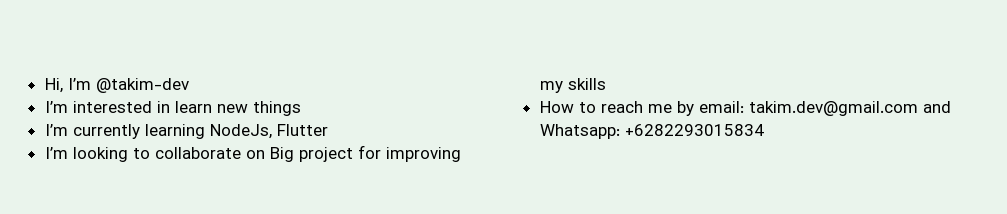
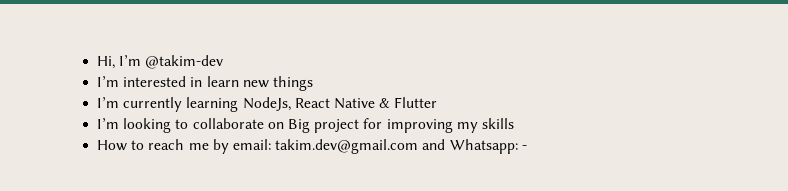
- I’m currently learning NodeJs, Flutter
+ I’m currently learning NodeJs, React Native & Flutter
- How to reach me by email: takim.dev@gmail.com and Whatsapp: +6282293015834
+ How to reach me by email: takim.dev@gmail.com and Whatsapp: -

